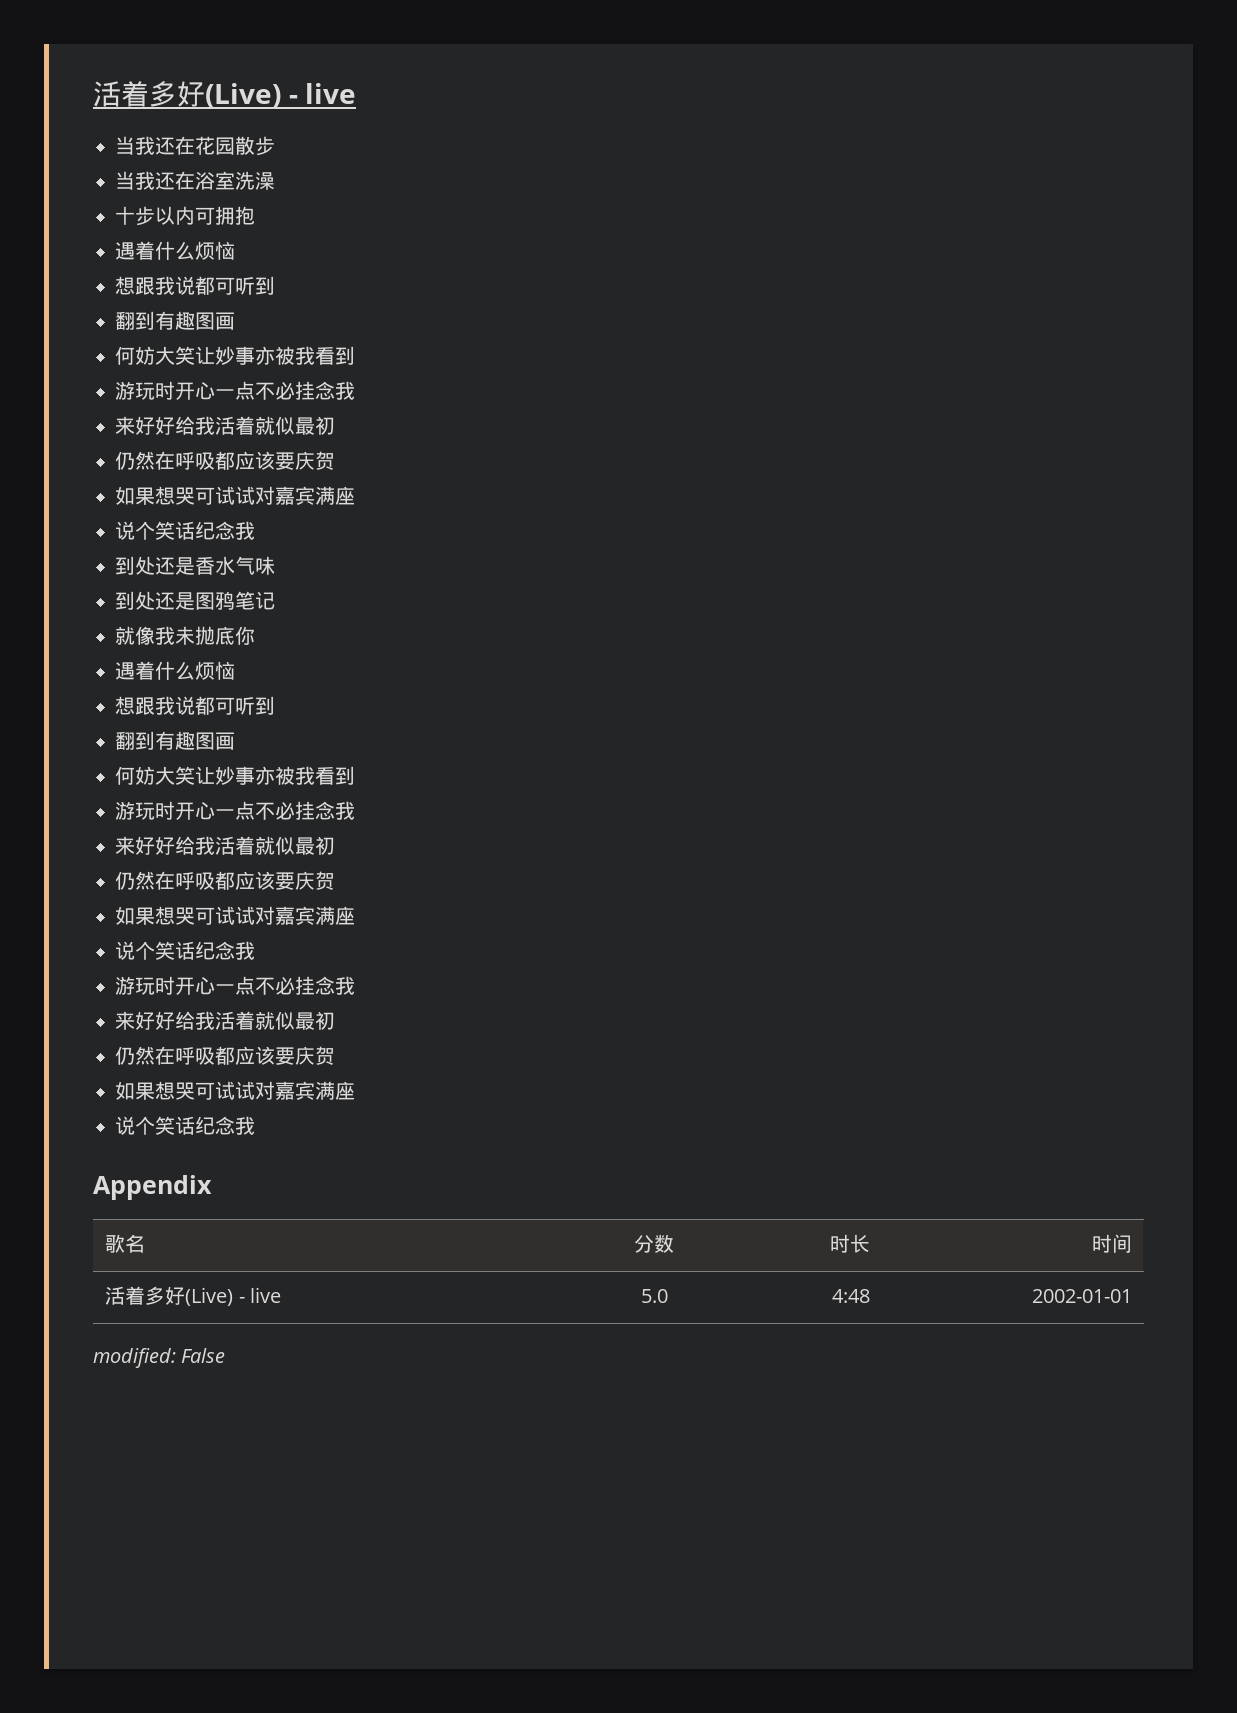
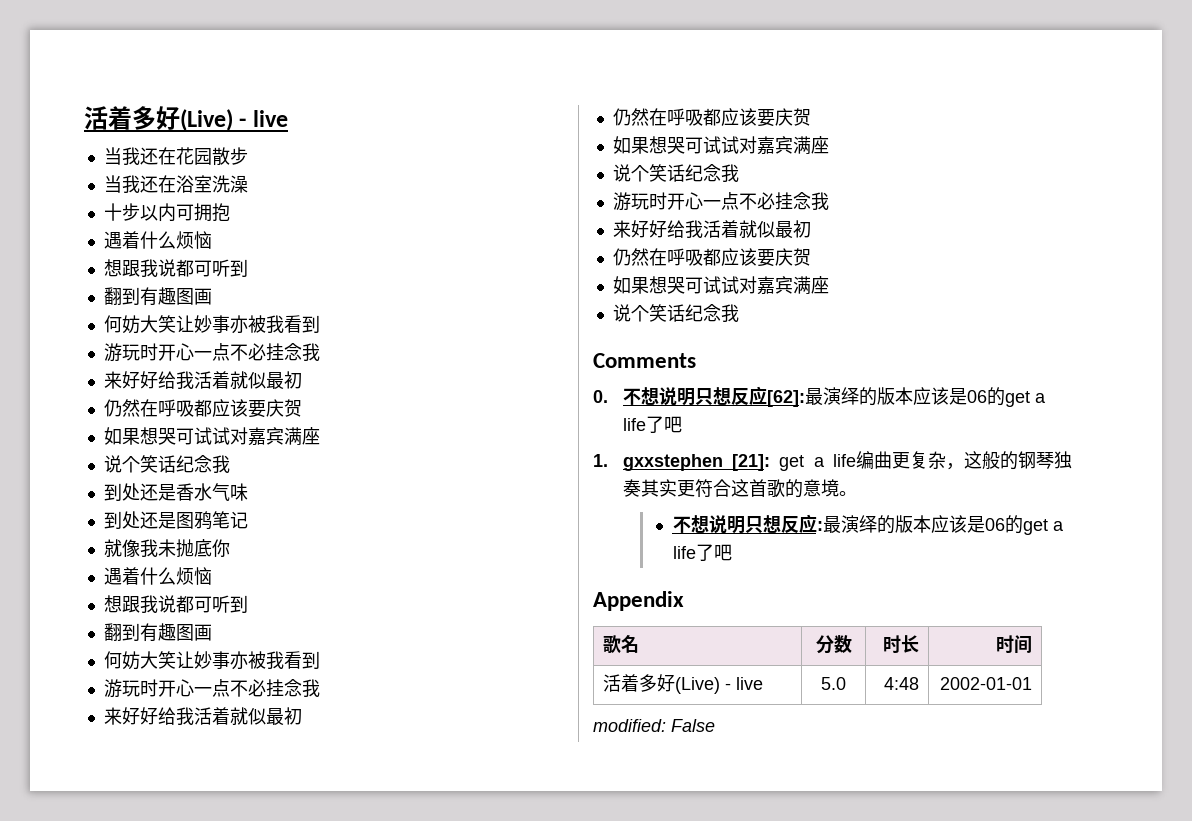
+ Comments
+ 0.不想说明只想反应[62]:最演绎的版本应该是06的get a life了吧
+ 1. gxxstephen [21]: get a life编曲更复杂，这般的钢琴独奏其实更符合这首歌的意境。
+ 不想说明只想反应:最演绎的版本应该是06的get a life了吧

